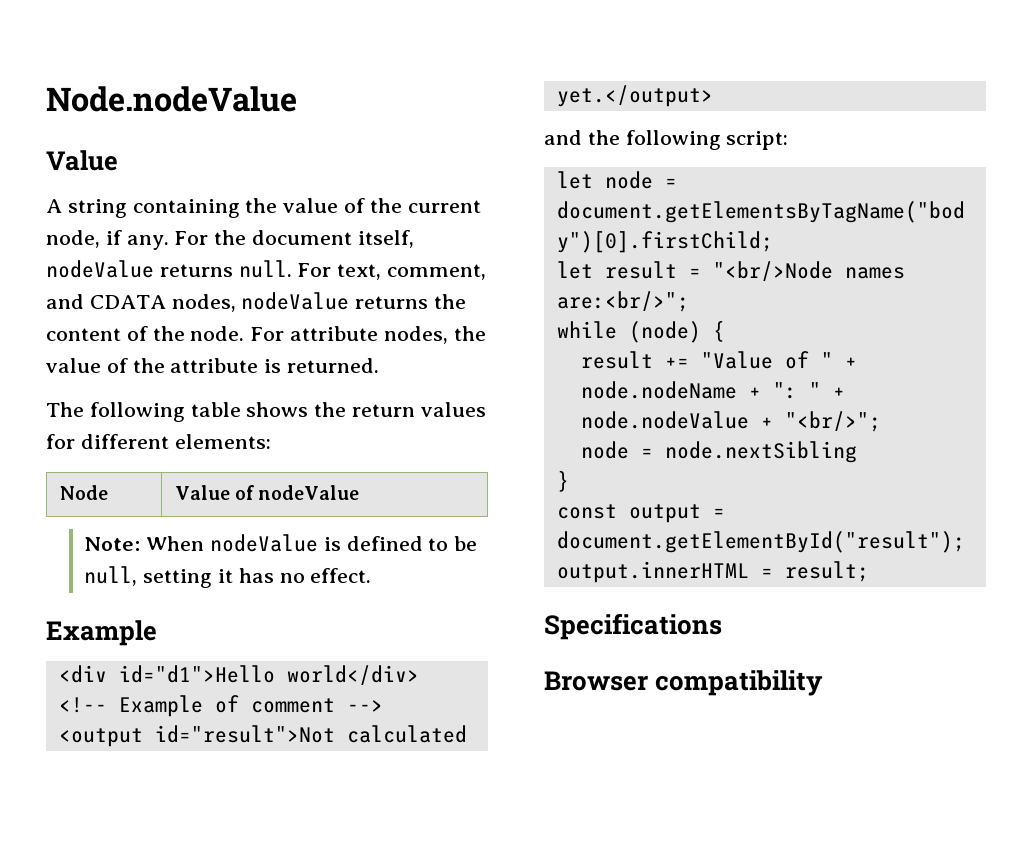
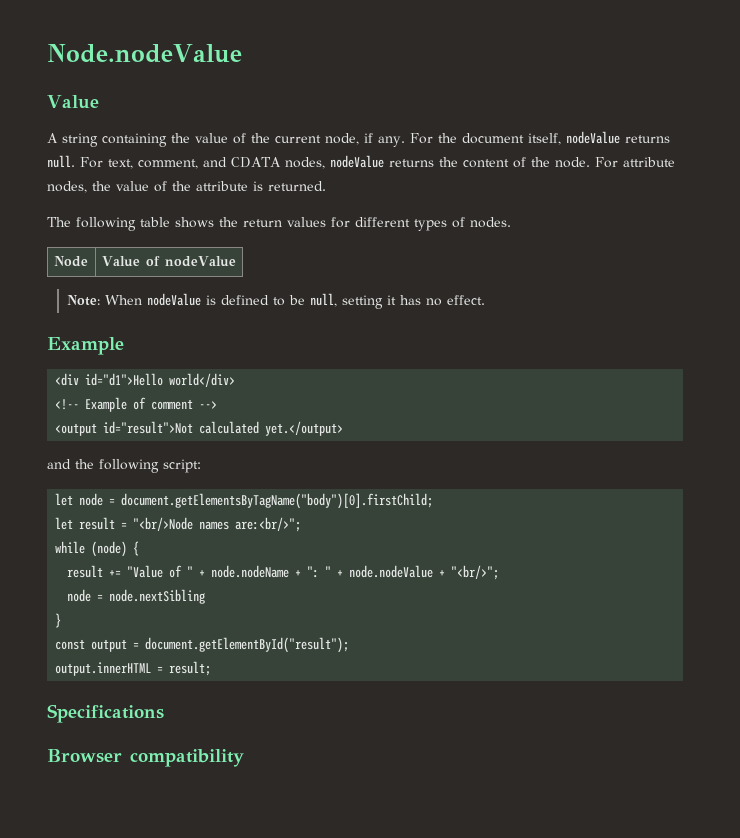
- The following table shows the return values for different elements:
+ The following table shows the return values for different types of nodes.

